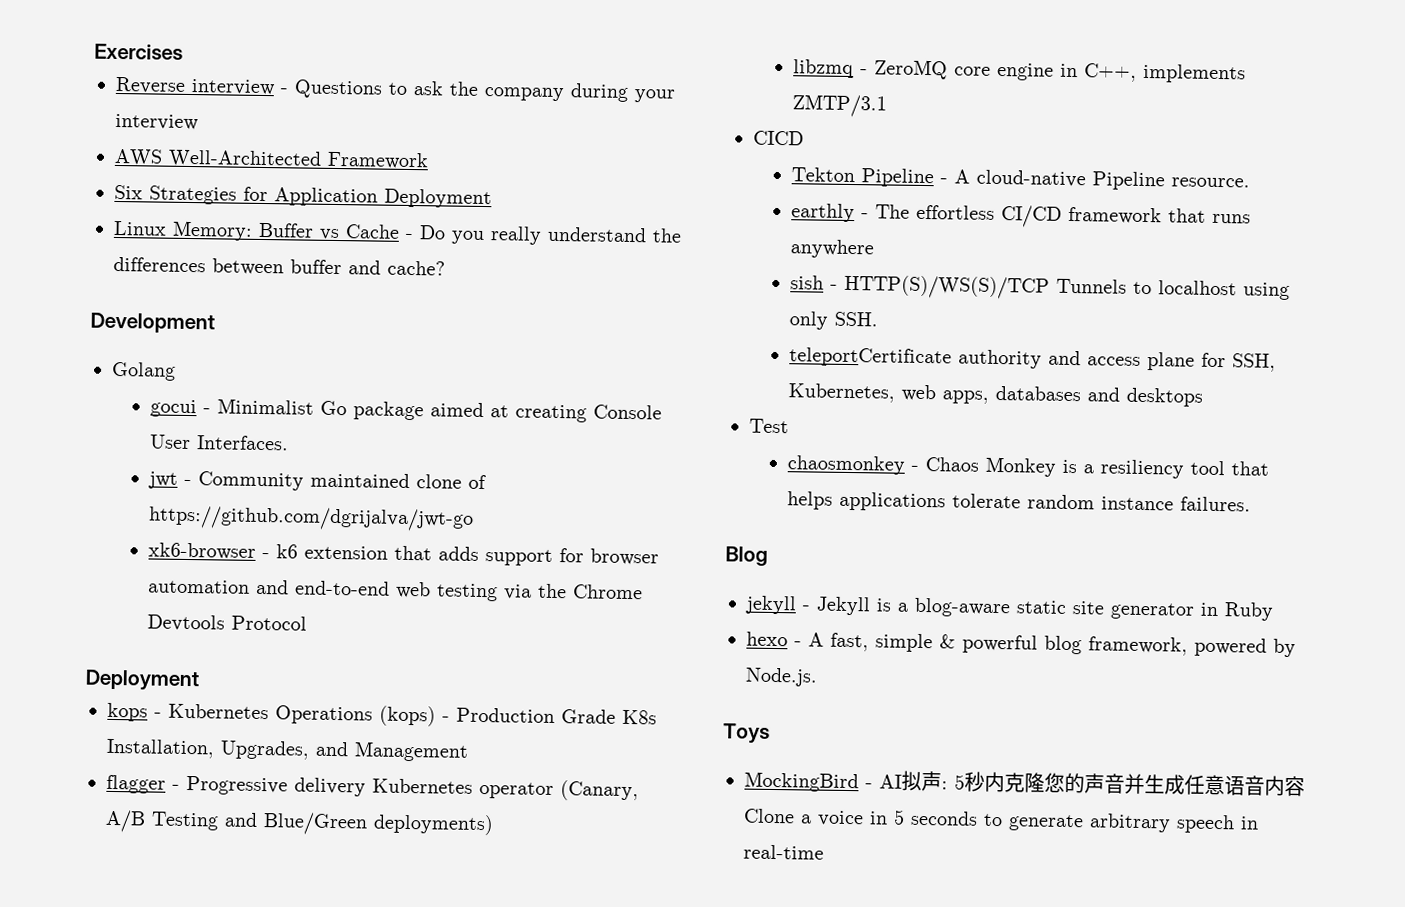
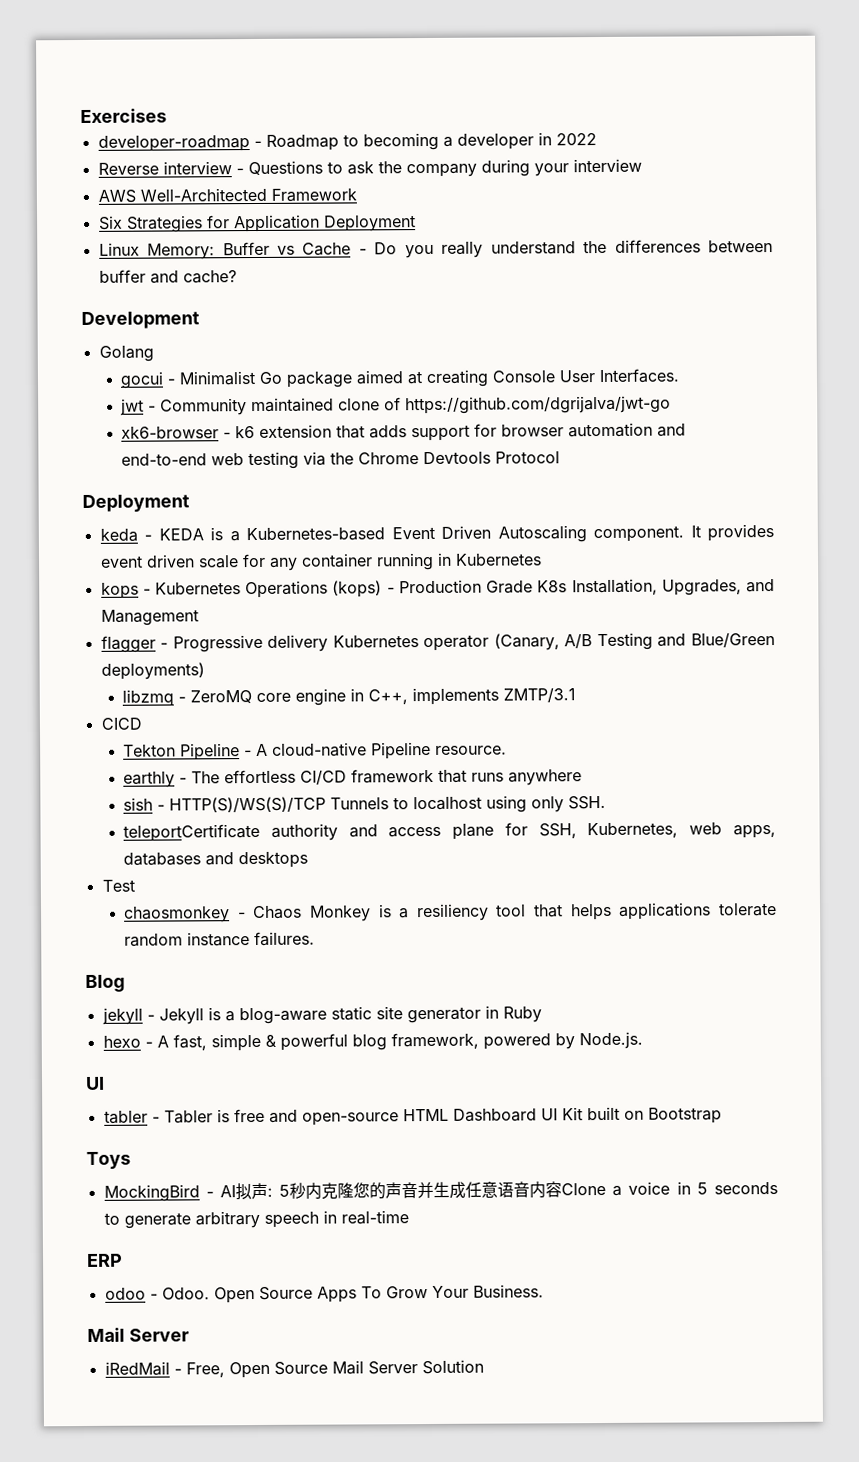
+ developer-roadmap - Roadmap to becoming a developer in 2022
+ keda - KEDA is a Kubernetes-based Event Driven Autoscaling component. It provides event driven scale for any container running in Kubernetes
  hexo - A fast, simple & powerful blog framework, powered by Node.js.
+ UI
+ tabler - Tabler is free and open-source HTML Dashboard UI Kit built on Bootstrap
+ ERP
+ odoo - Odoo. Open Source Apps To Grow Your Business.
+ Mail Server
+ iRedMail - Free, Open Source Mail Server Solution

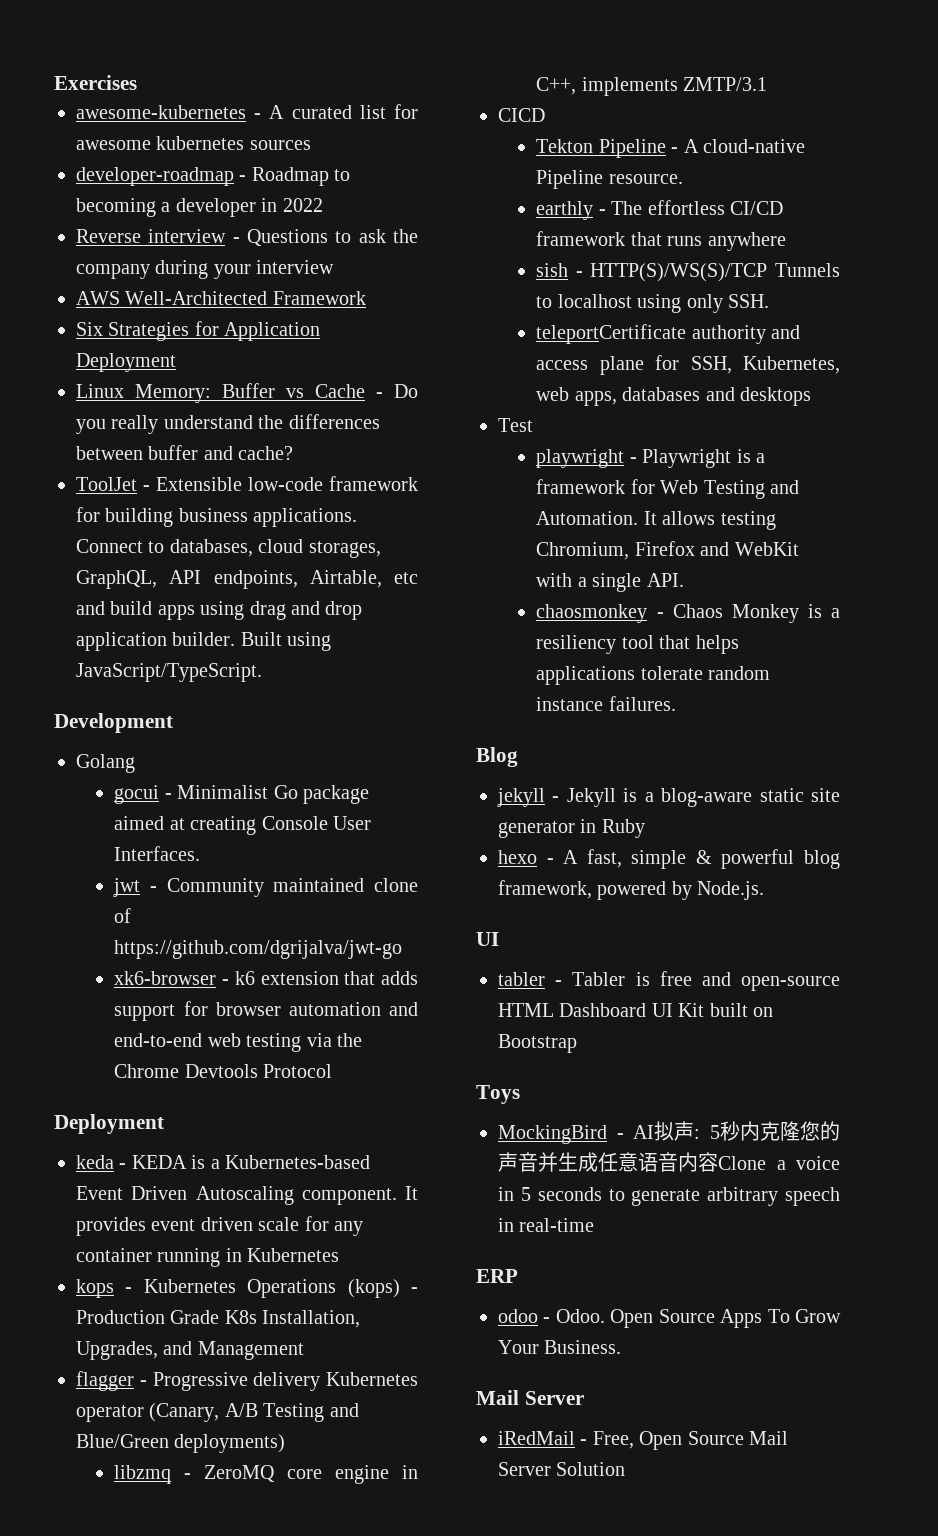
+ awesome-kubernetes - A curated list for awesome kubernetes sources
+ ToolJet - Extensible low-code framework for building business applications. Connect to databases, cloud storages, GraphQL, API endpoints, Airtable, etc and build apps using drag and drop application builder. Built using JavaScript/TypeScript.
+ playwright - Playwright is a framework for Web Testing and Automation. It allows testing Chromium, Firefox and WebKit with a single API.

